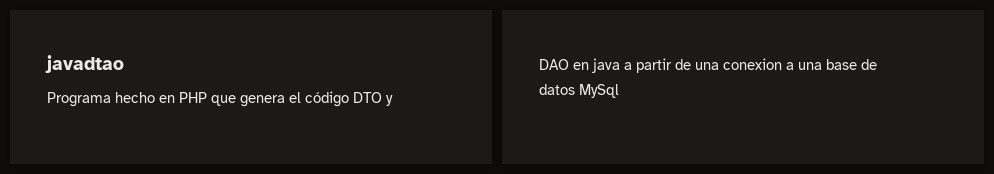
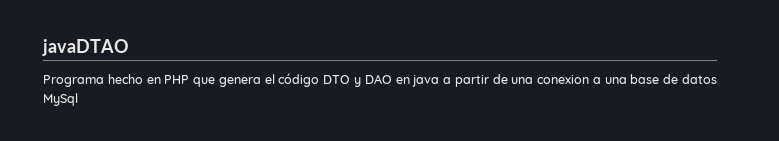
- javadtao
+ javaDTAO

